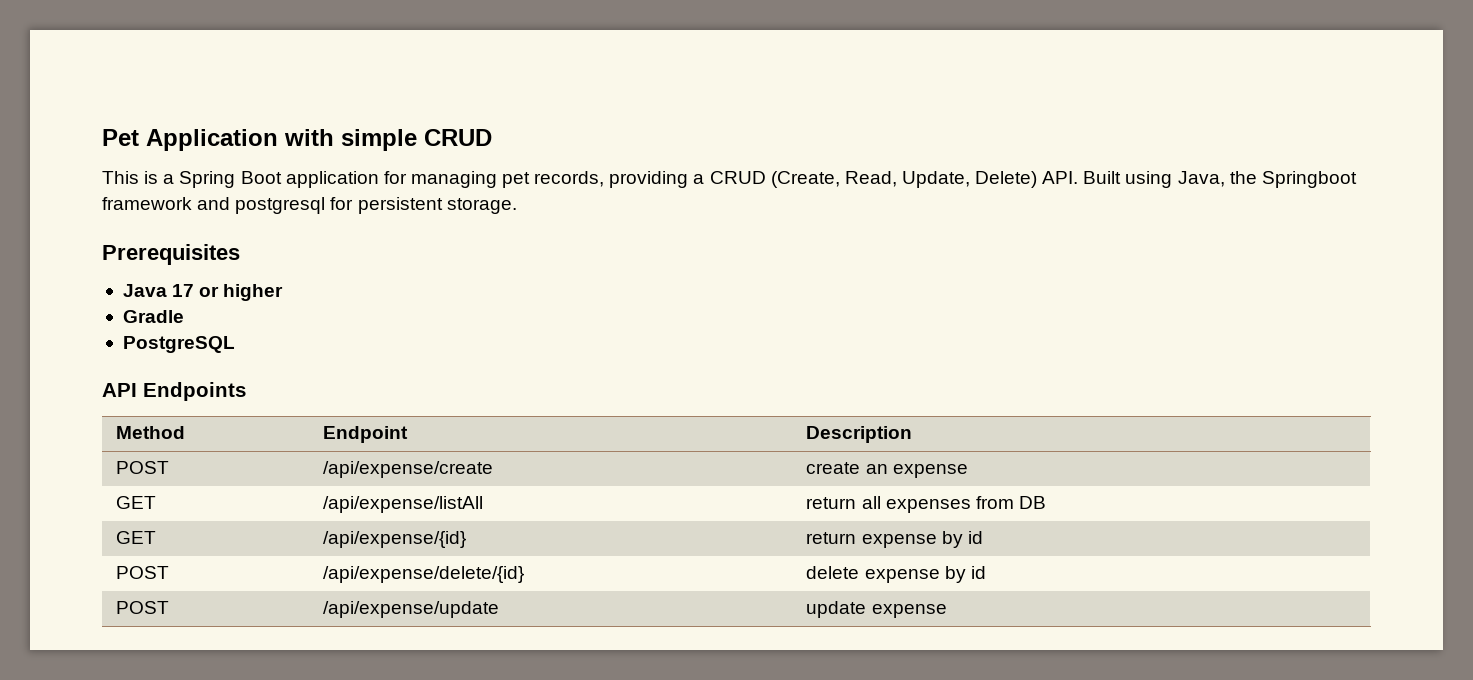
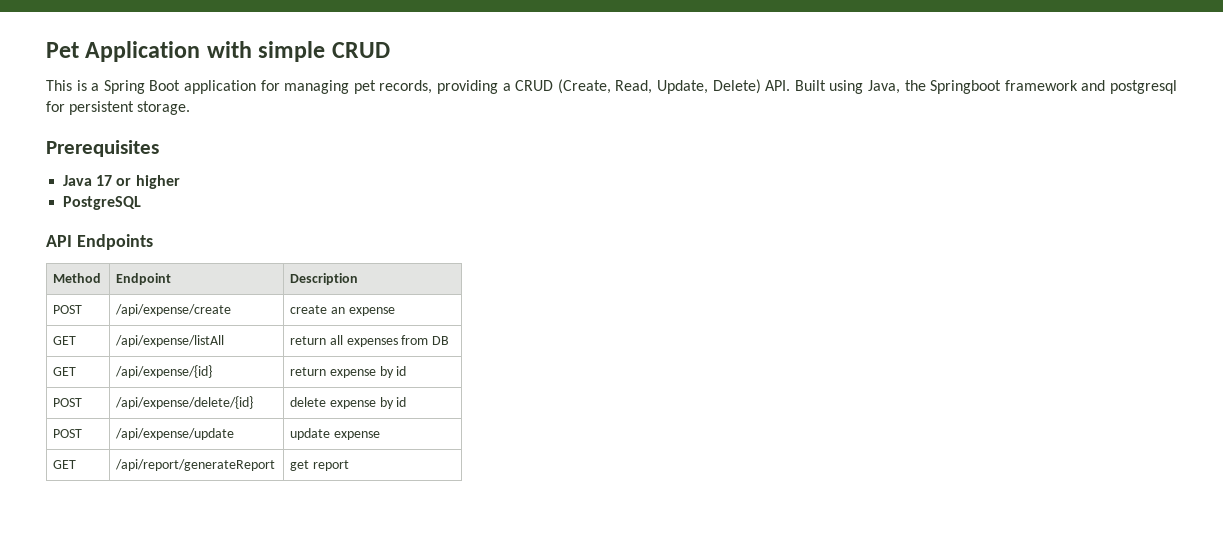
- Gradle
+ GET | /api/report/generateReport | get report

